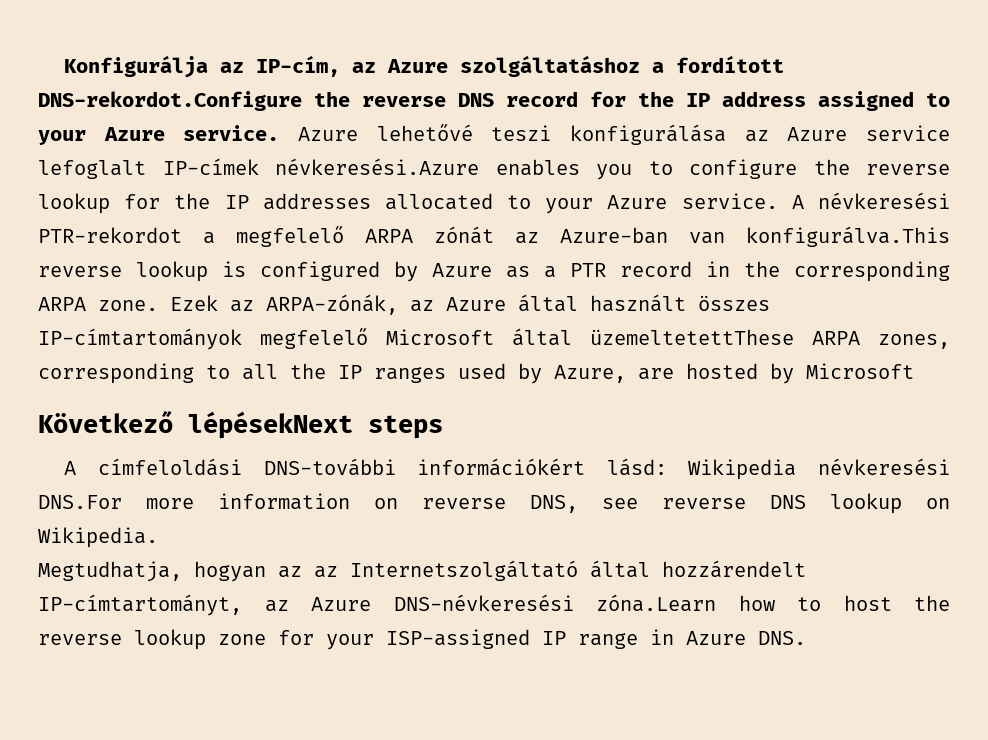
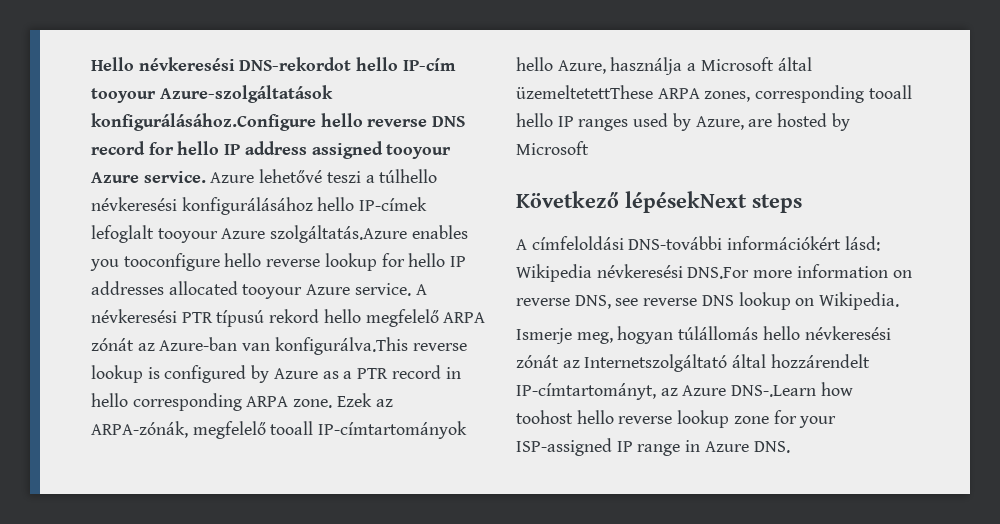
- Konfigurálja az IP-cím, az Azure szolgáltatáshoz a fordított DNS-rekordot.Configure the reverse DNS record for the IP address assigned to your Azure service.
+ Hello névkeresési DNS-rekordot hello IP-cím tooyour Azure-szolgáltatások konfigurálásához.Configure hello reverse DNS record for hello IP address assigned tooyour Azure service.
- Azure lehetővé teszi konfigurálása az Azure service lefoglalt IP-címek névkeresési.Azure enables you to configure the reverse lookup for the IP addresses allocated to your Azure service.
+ Azure lehetővé teszi a túlhello névkeresési konfigurálásához hello IP-címek lefoglalt tooyour Azure szolgáltatás.Azure enables you tooconfigure hello reverse lookup for hello IP addresses allocated tooyour Azure service.
- A névkeresési PTR-rekordot a megfelelő ARPA zónát az Azure-ban van konfigurálva.This reverse lookup is configured by Azure as a PTR record in the corresponding ARPA zone.
+ A névkeresési PTR típusú rekord hello megfelelő ARPA zónát az Azure-ban van konfigurálva.This reverse lookup is configured by Azure as a PTR record in hello corresponding ARPA zone.
- Ezek az ARPA-zónák, az Azure által használt összes IP-címtartományok megfelelő Microsoft által üzemeltetettThese ARPA zones, corresponding to all the IP ranges used by Azure, are hosted by Microsoft
+ Ezek az ARPA-zónák, megfelelő tooall IP-címtartományok hello Azure, használja a Microsoft által üzemeltetettThese ARPA zones, corresponding tooall hello IP ranges used by Azure, are hosted by Microsoft
- Megtudhatja, hogyan az az Internetszolgáltató által hozzárendelt IP-címtartományt, az Azure DNS-névkeresési zóna.Learn how to host the reverse lookup zone for your ISP-assigned IP range in Azure DNS.
+ Ismerje meg, hogyan túlállomás hello névkeresési zónát az Internetszolgáltató által hozzárendelt IP-címtartományt, az Azure DNS-.Learn how toohost hello reverse lookup zone for your ISP-assigned IP range in Azure DNS.

